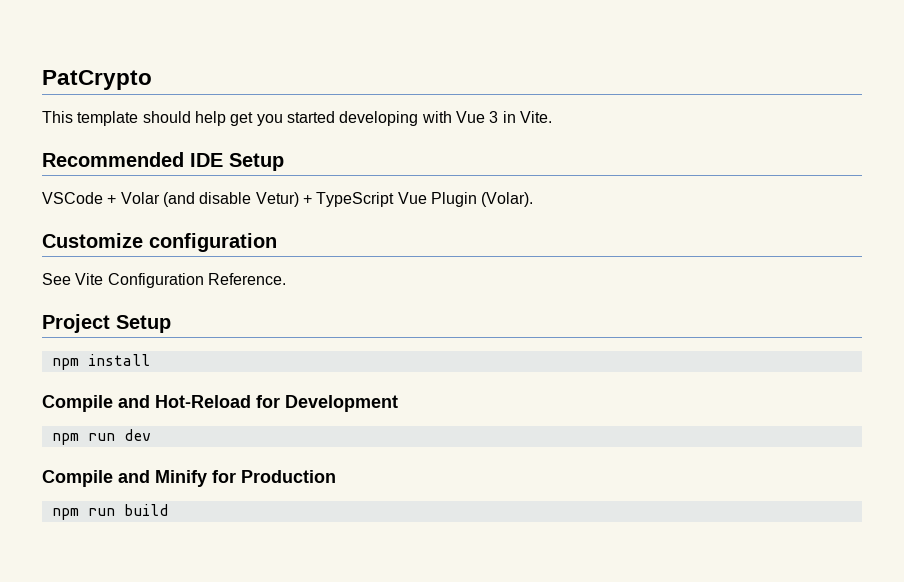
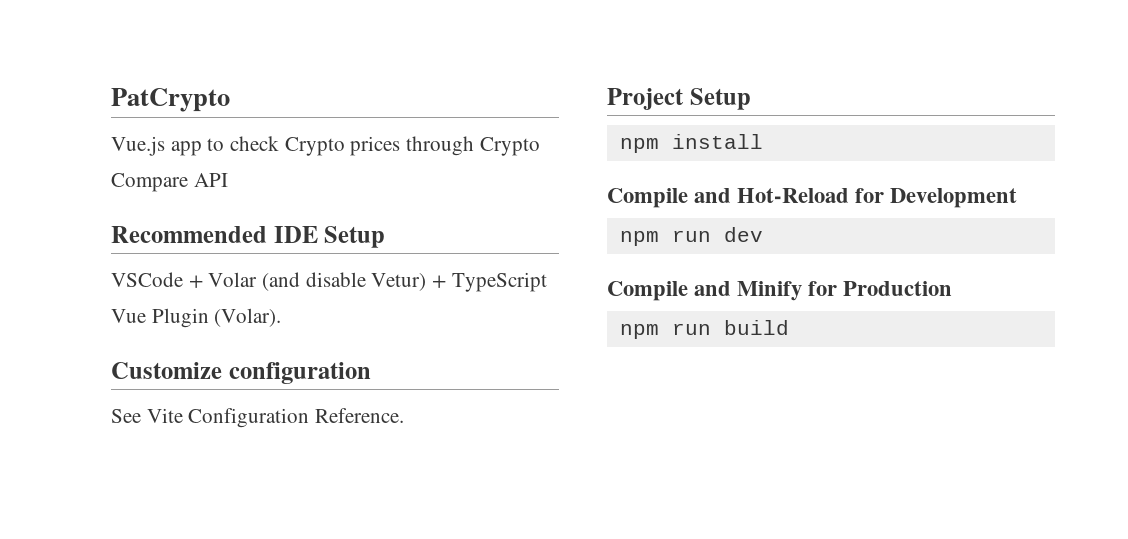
- This template should help get you started developing with Vue 3 in Vite.
+ Vue.js app to check Crypto prices through Crypto Compare API

